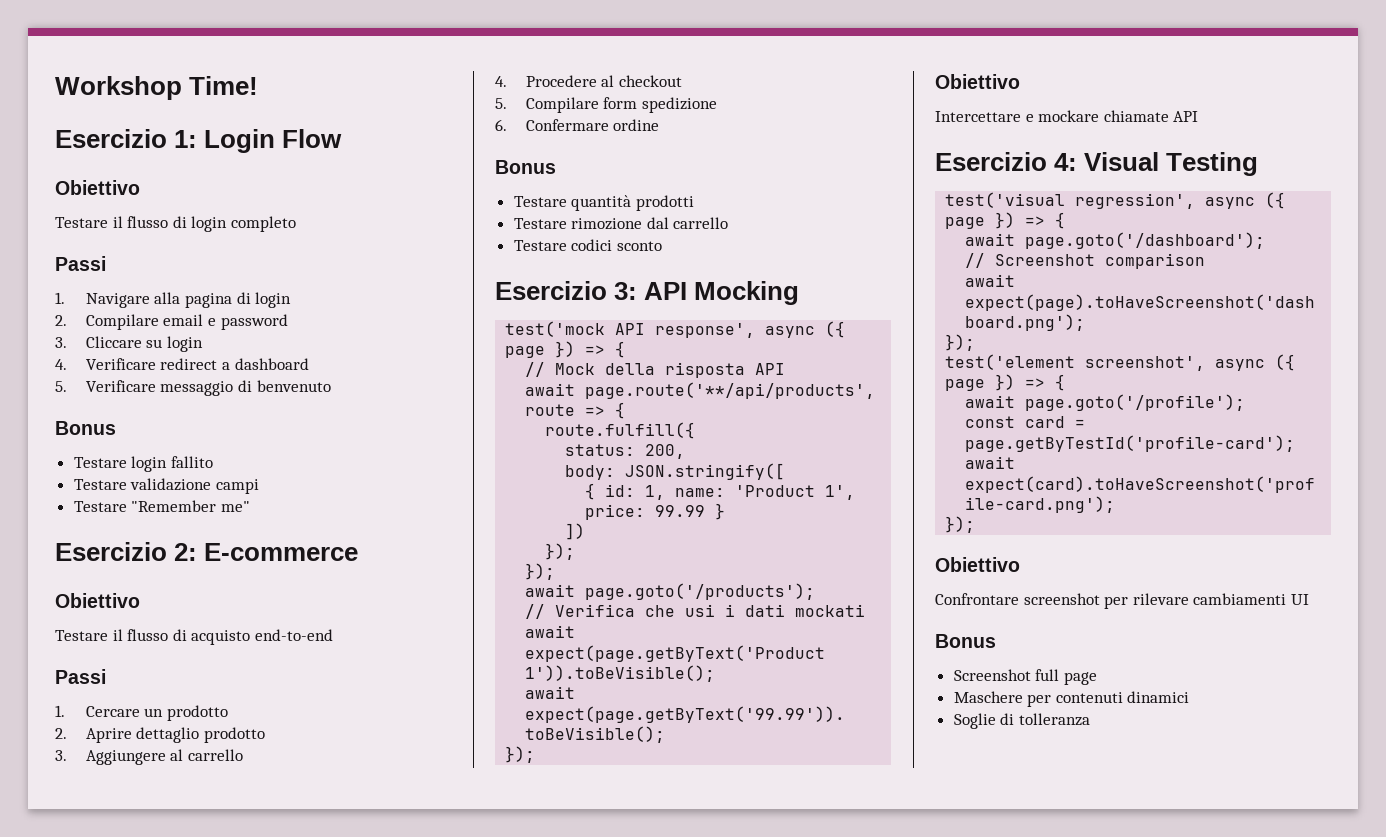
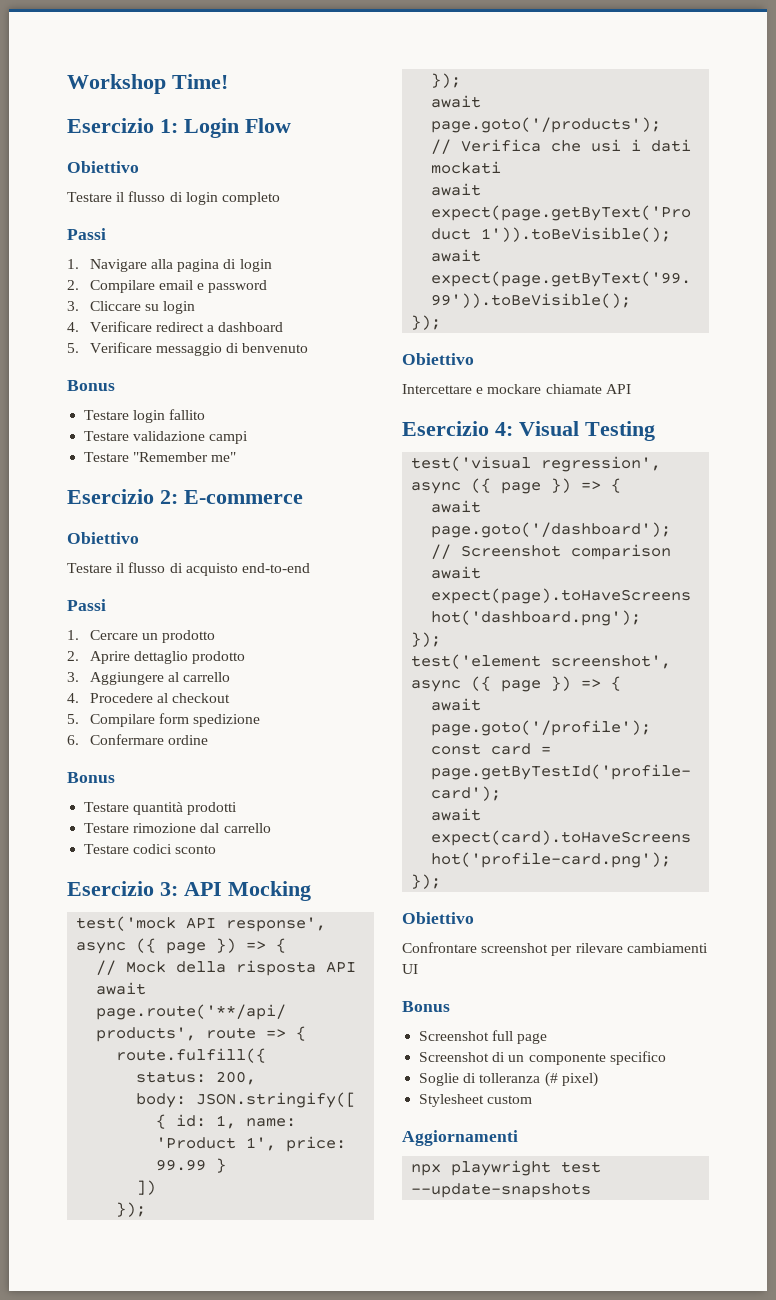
- Maschere per contenuti dinamici
- Soglie di tolleranza
+ Screenshot di un componente specifico
+ Soglie di tolleranza (# pixel)
+ Stylesheet custom
+ Aggiornamenti
+ npx playwright test --update-snapshots

